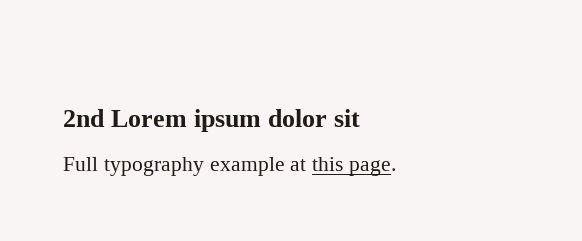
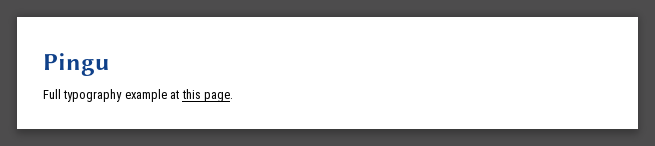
- 2nd Lorem ipsum dolor sit
+ Pingu

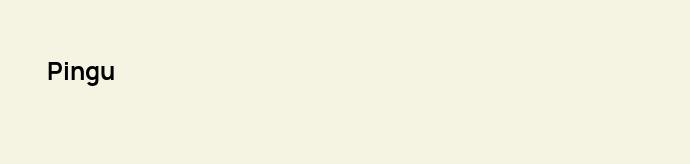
- Full typography example at this page.

